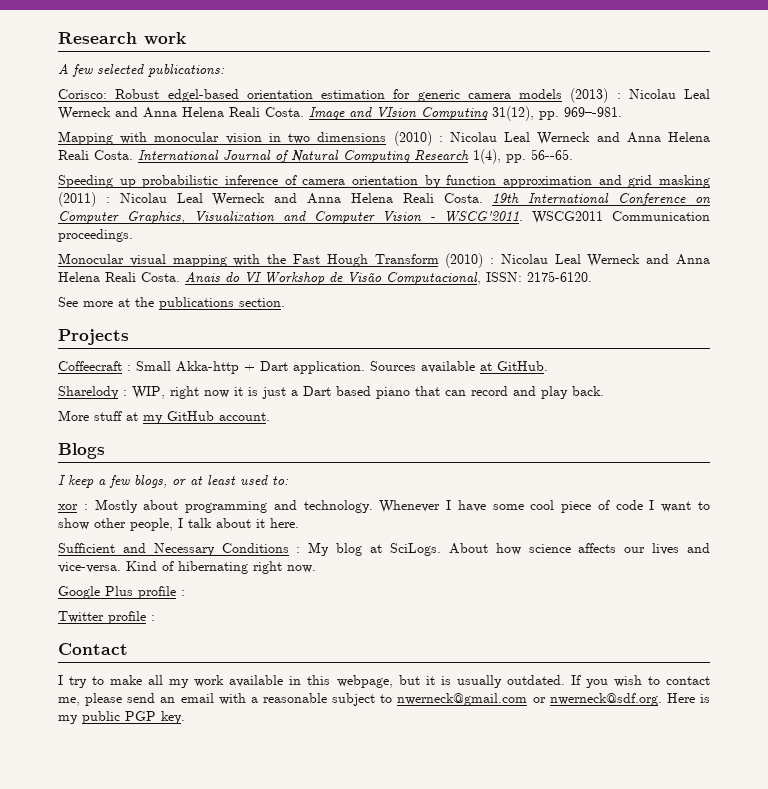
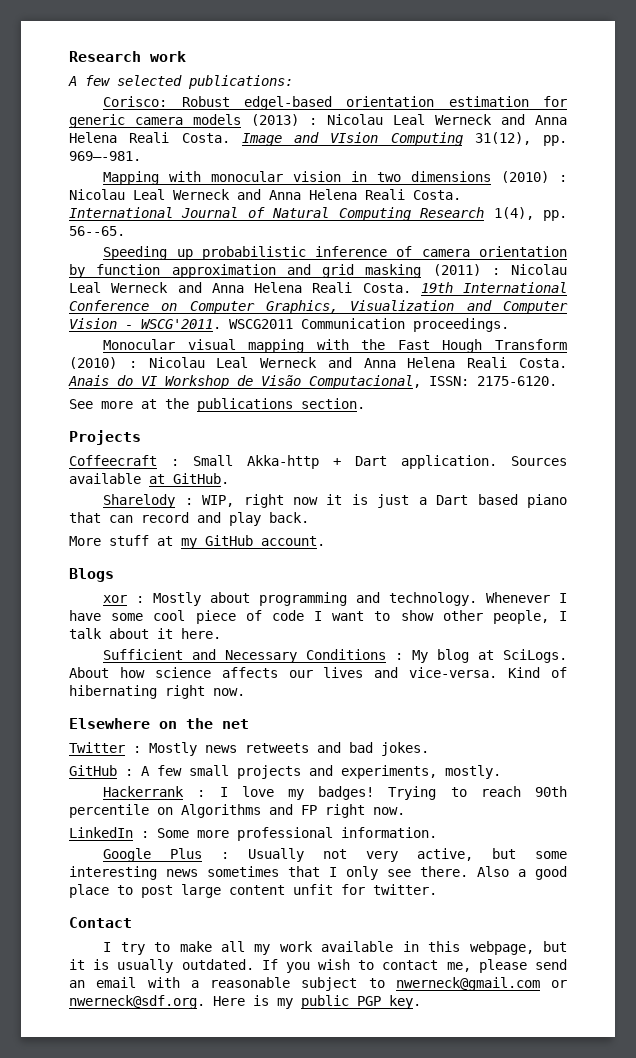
- I keep a few blogs, or at least used to:
+ Elsewhere on the net
+ Twitter : Mostly news retweets and bad jokes.
+ GitHub : A few small projects and experiments, mostly.
+ Hackerrank : I love my badges! Trying to reach 90th percentile on Algorithms and FP right now.
+ LinkedIn : Some more professional information.
- Google Plus profile :
- Twitter profile :
+ Google Plus : Usually not very active, but some interesting news sometimes that I only see there. Also a good place to post large content unfit for twitter.

